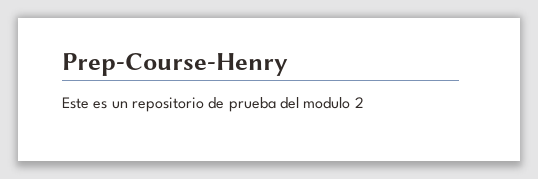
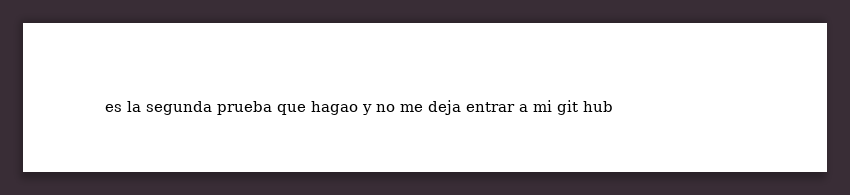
- Prep-Course-Henry
- Este es un repositorio de prueba del modulo 2
+ es la segunda prueba que hagao y no me deja entrar a mi git hub

